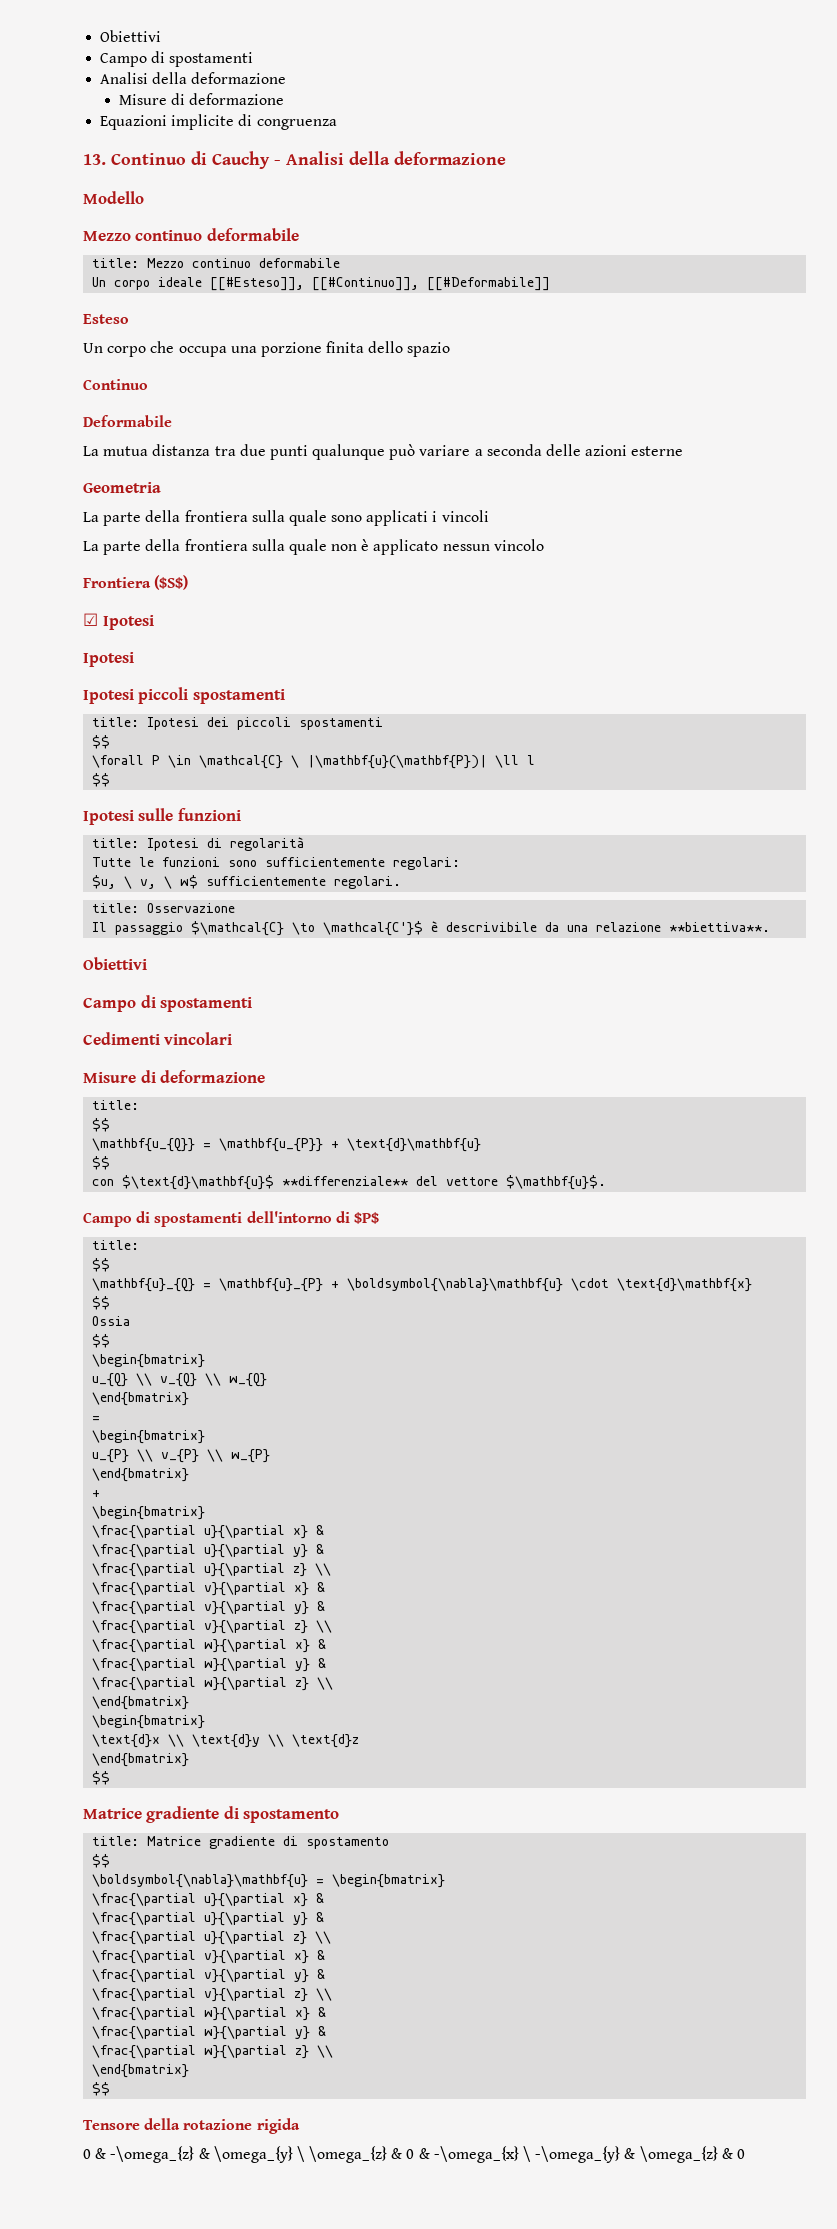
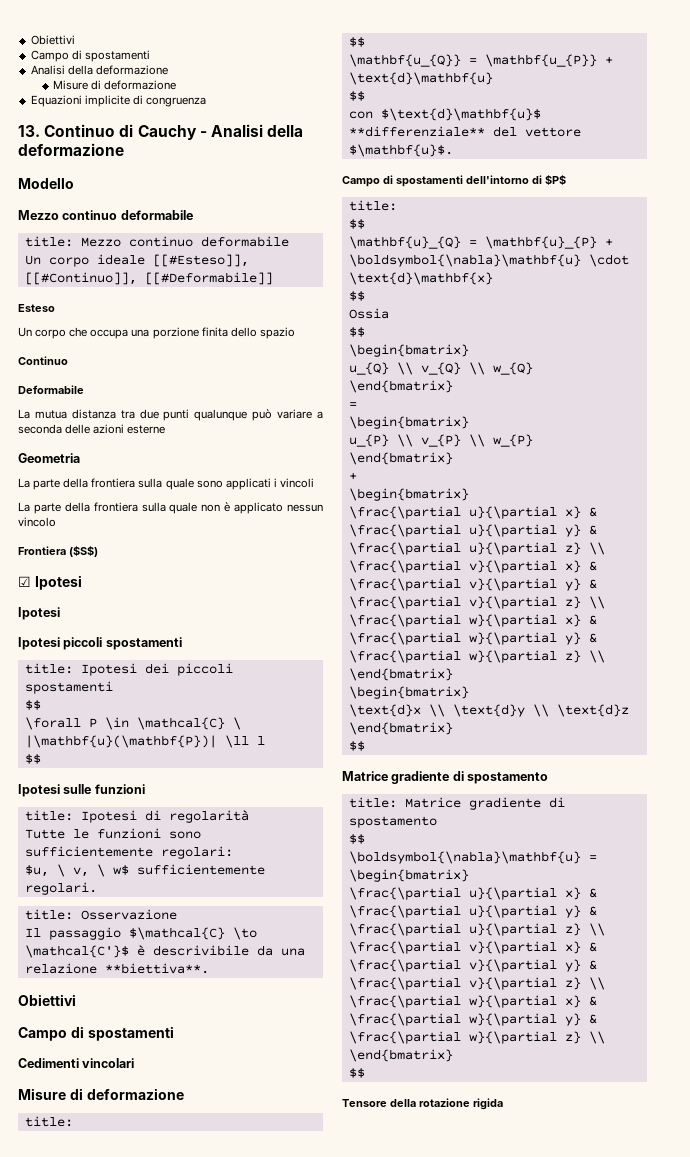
- 0 & -\omega_{z} & \omega_{y} \ \omega_{z} & 0 & -\omega_{x} \ -\omega_{y} & \omega_{z} & 0

